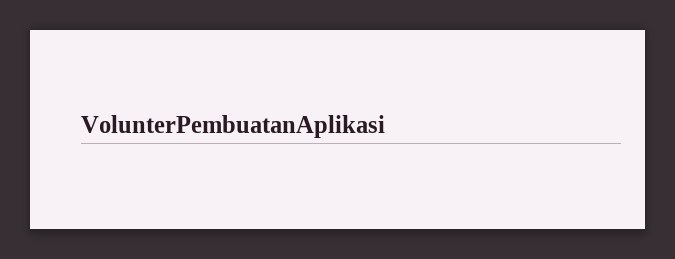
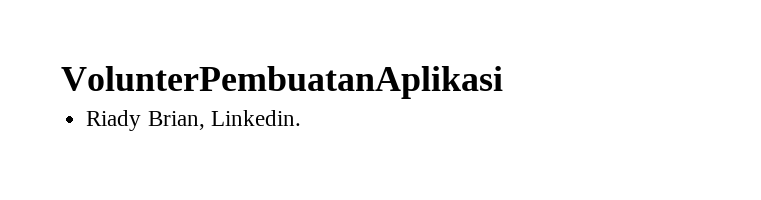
+ Riady Brian, Linkedin.

